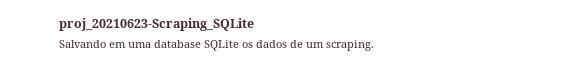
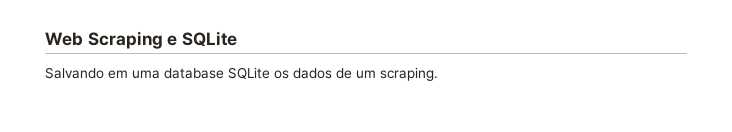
- proj_20210623-Scraping_SQLite
+ Web Scraping e SQLite

